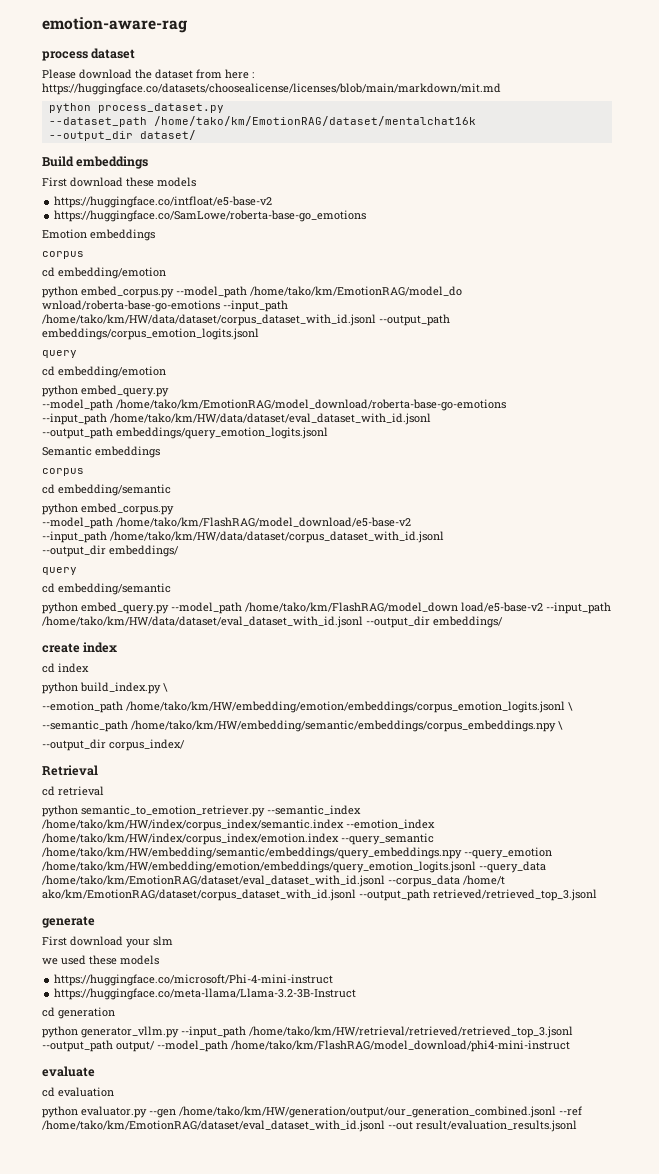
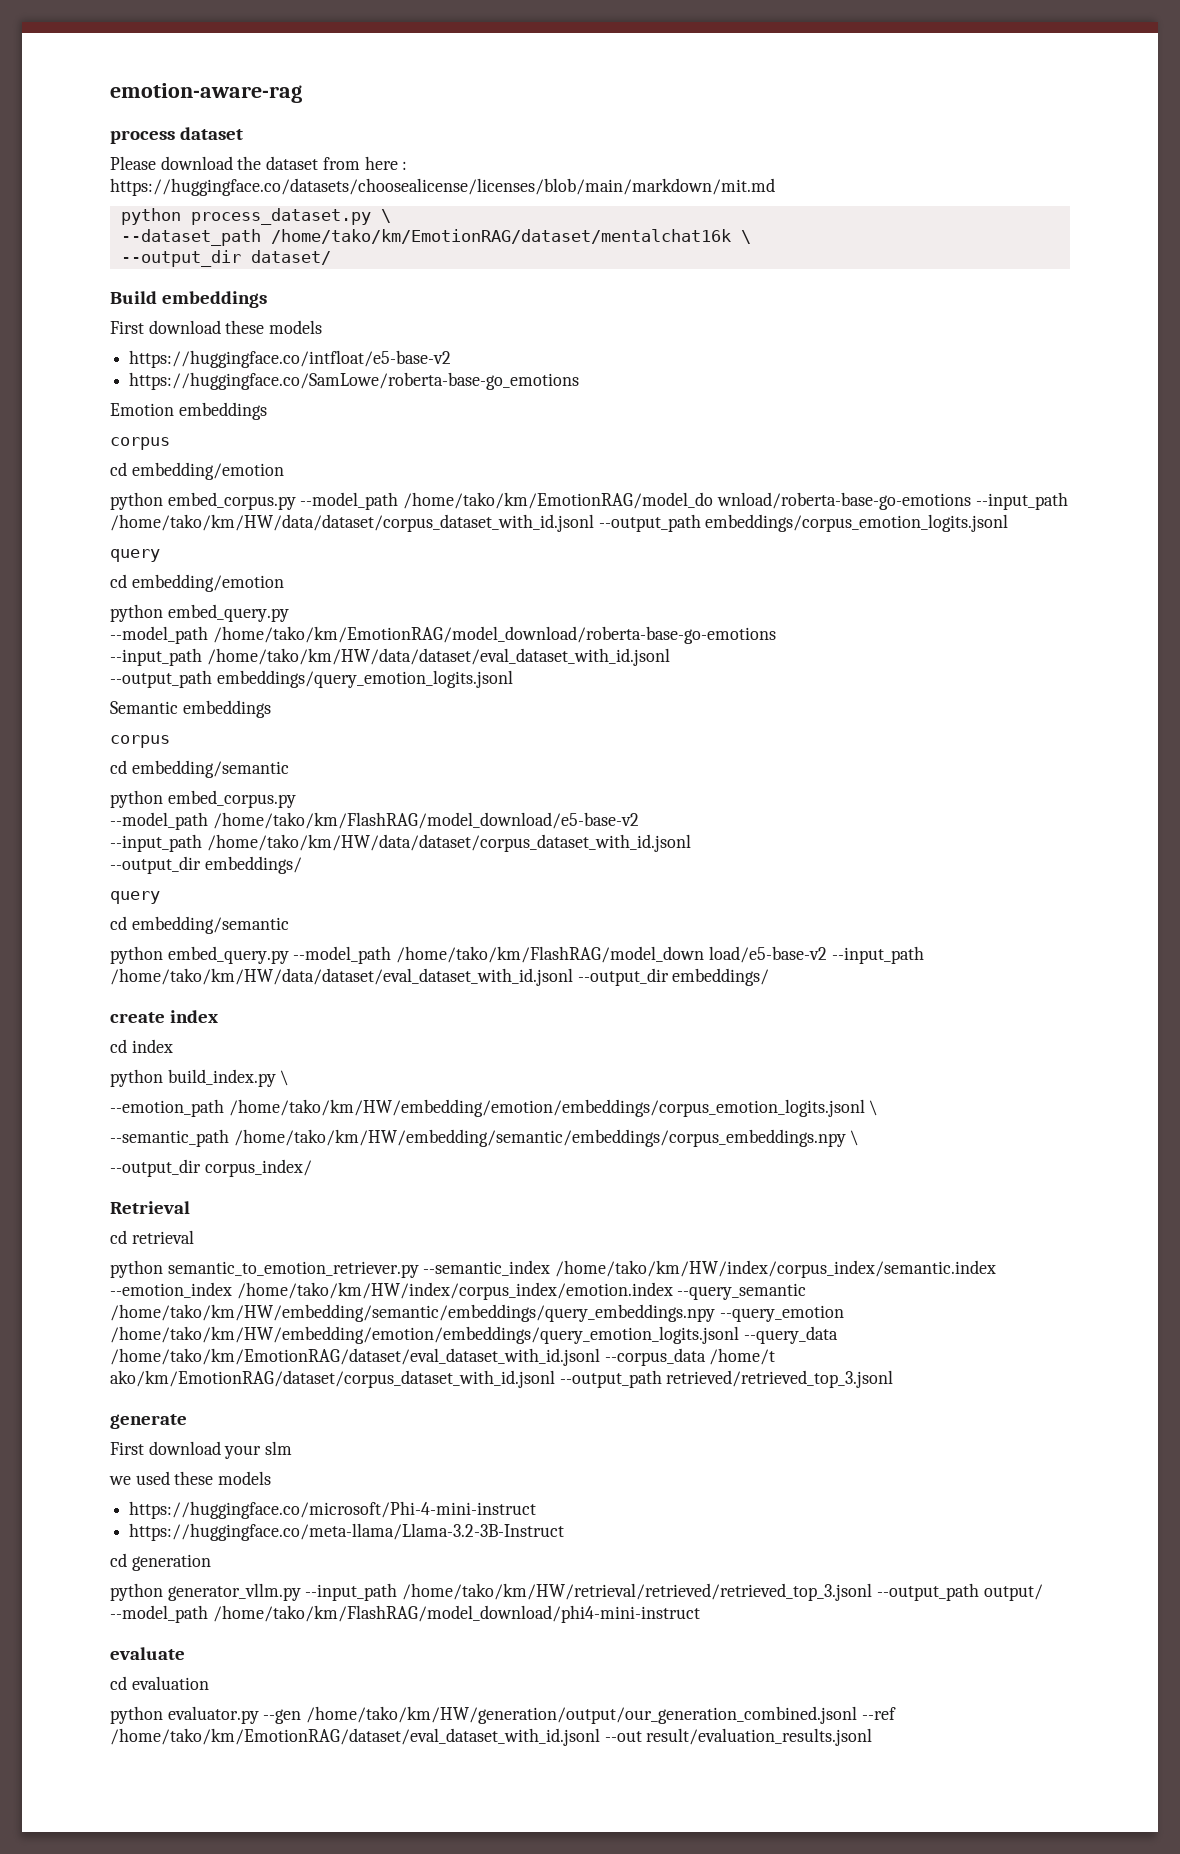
- python process_dataset.py
+ python process_dataset.py \
- --dataset_path /home/tako/km/EmotionRAG/dataset/mentalchat16k
+ --dataset_path /home/tako/km/EmotionRAG/dataset/mentalchat16k \

